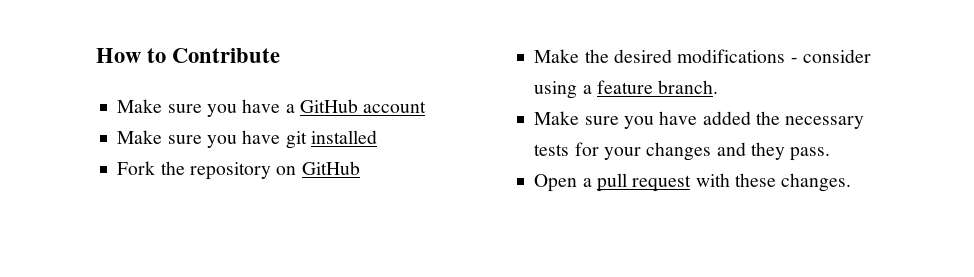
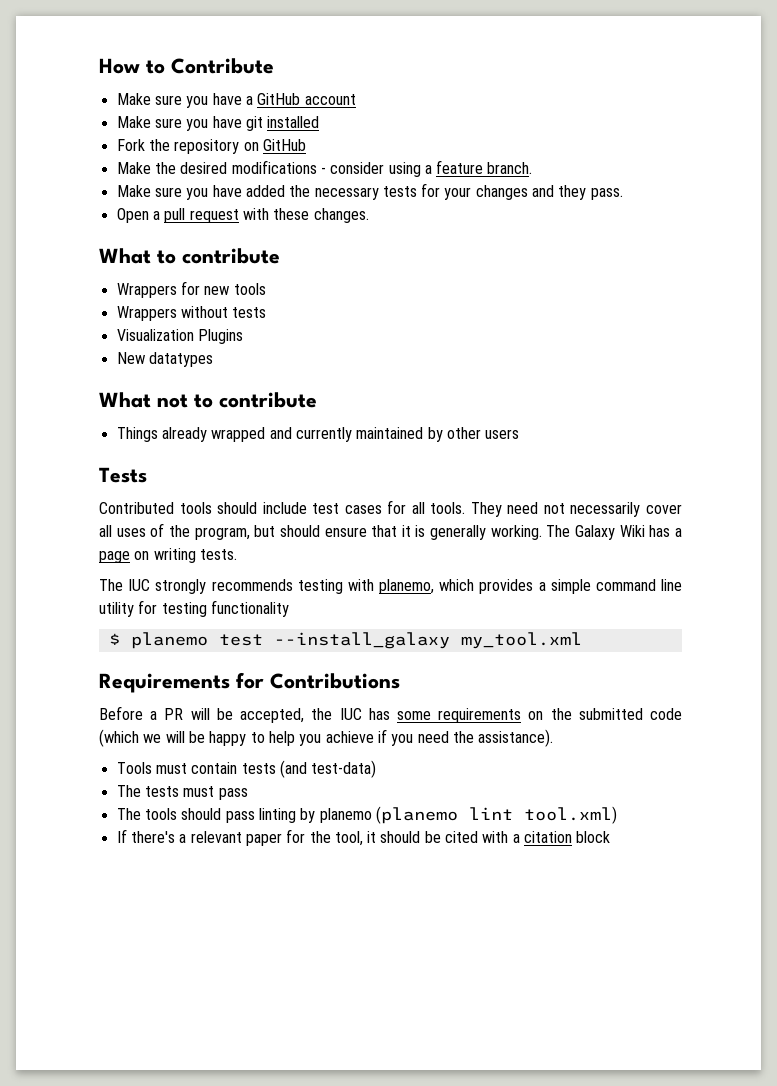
+ What to contribute
+ Wrappers for new tools
+ Wrappers without tests
+ Visualization Plugins
+ New datatypes
+ What not to contribute
+ Things already wrapped and currently maintained by other users
+ Tests
+ Contributed tools should include test cases for all tools. They need not necessarily cover all uses of the program, but should ensure that it is generally working. The Galaxy Wiki has a page on writing tests.
+ The IUC strongly recommends testing with planemo, which provides a simple command line utility for testing functionality
+ $ planemo test --install_galaxy my_tool.xml
+ Requirements for Contributions
+ Before a PR will be accepted, the IUC has some requirements on the submitted code (which we will be happy to help you achieve if you need the assistance).
+ Tools must contain tests (and test-data)
+ The tests must pass
+ The tools should pass linting by planemo (planemo lint tool.xml)
+ If there's a relevant paper for the tool, it should be cited with a citation block

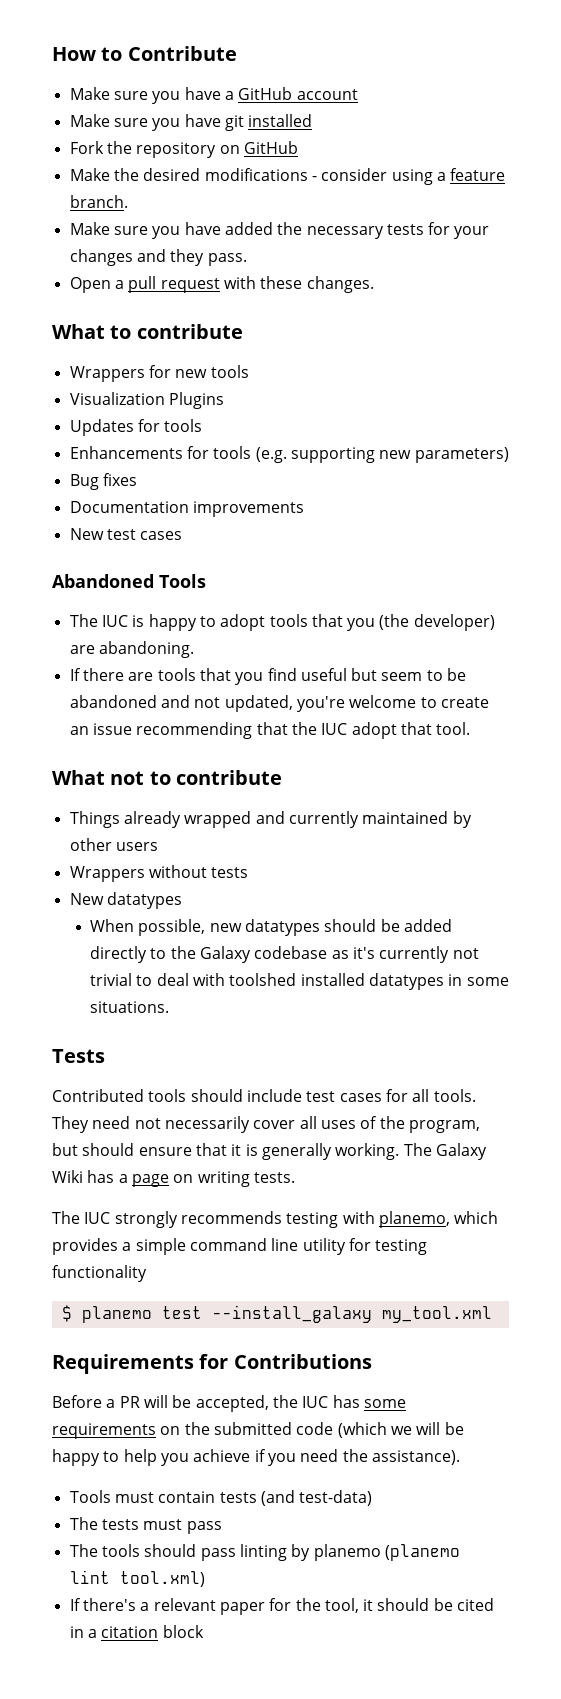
- Wrappers without tests
- New datatypes
+ Updates for tools
+ Enhancements for tools (e.g. supporting new parameters)
+ Bug fixes
+ Documentation improvements
+ New test cases
+ Abandoned Tools
+ The IUC is happy to adopt tools that you (the developer) are abandoning.
+ If there are tools that you find useful but seem to be abandoned and not updated, you're welcome to create an issue recommending that the IUC adopt that tool.
+ Wrappers without tests
+ New datatypes
+ When possible, new datatypes should be added directly to the Galaxy codebase as it's currently not trivial to deal with toolshed installed datatypes in some situations.
- If there's a relevant paper for the tool, it should be cited with a citation block
+ If there's a relevant paper for the tool, it should be cited in a citation block

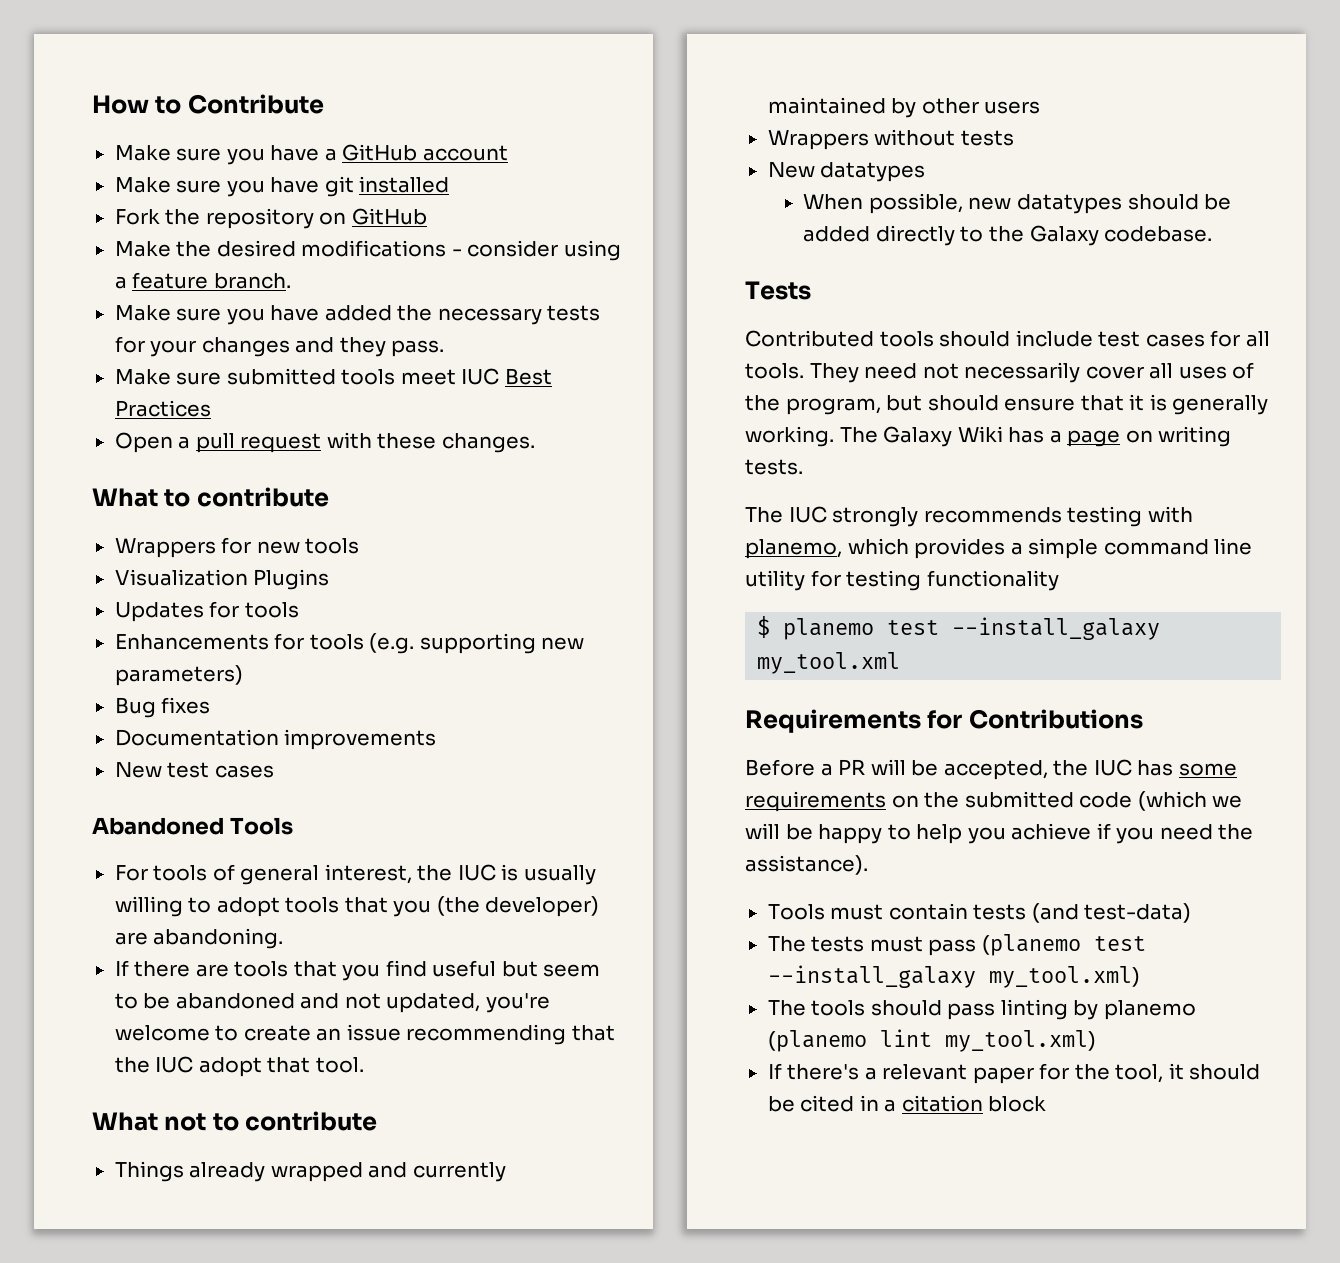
+ Make sure submitted tools meet IUC Best Practices
- The IUC is happy to adopt tools that you (the developer) are abandoning.
+ For tools of general interest, the IUC is usually willing to adopt tools that you (the developer) are abandoning.
- When possible, new datatypes should be added directly to the Galaxy codebase as it's currently not trivial to deal with toolshed installed datatypes in some situations.
+ When possible, new datatypes should be added directly to the Galaxy codebase.
- The tests must pass
+ The tests must pass (planemo test --install_galaxy my_tool.xml)
- The tools should pass linting by planemo (planemo lint tool.xml)
+ The tools should pass linting by planemo (planemo lint my_tool.xml)

